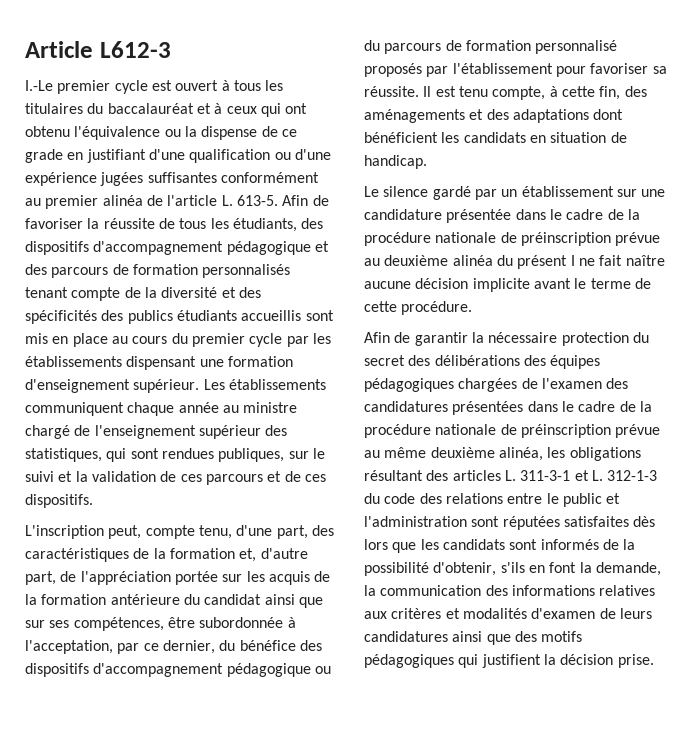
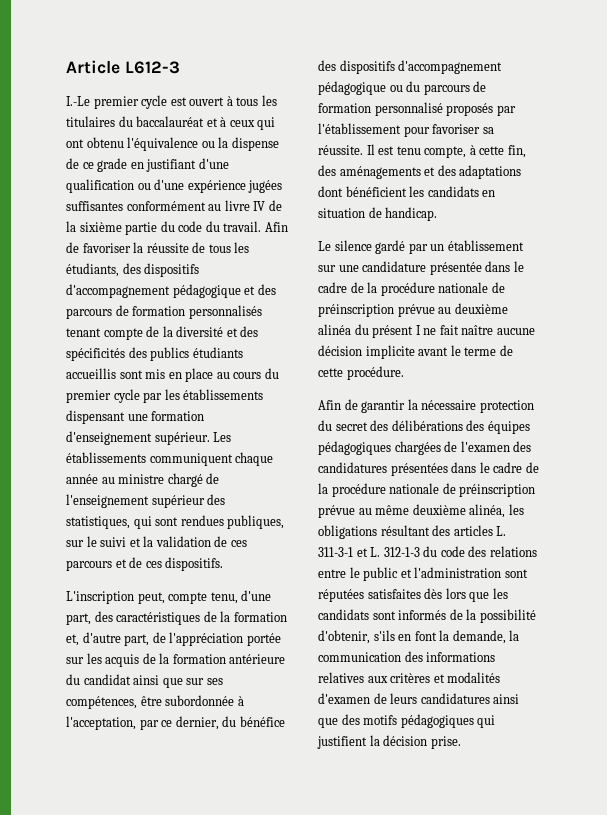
- I.-Le premier cycle est ouvert à tous les titulaires du baccalauréat et à ceux qui ont obtenu l'équivalence ou la dispense de ce grade en justifiant d'une qualification ou d'une expérience jugées suffisantes conformément au premier alinéa de l'article L. 613-5.
+ I.-Le premier cycle est ouvert à tous les titulaires du baccalauréat et à ceux qui ont obtenu l'équivalence ou la dispense de ce grade en justifiant d'une qualification ou d'une expérience jugées suffisantes conformément au livre IV de la sixième partie du code du travail.

